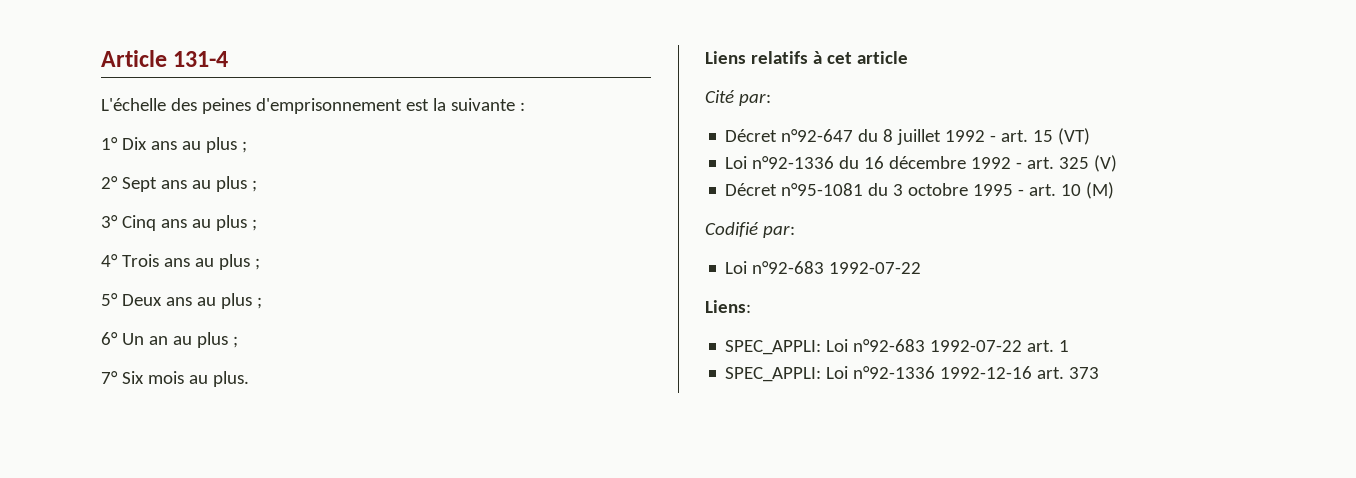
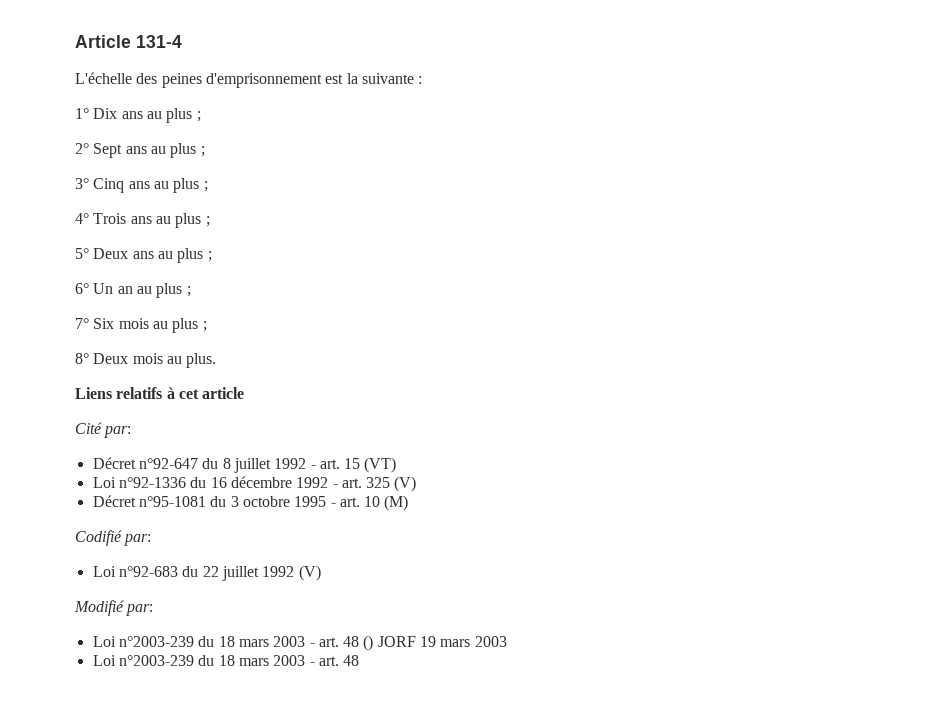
- 7° Six mois au plus.
+ 7° Six mois au plus ;
+ 8° Deux mois au plus.
  Codifié par:
- Loi n°92-683 1992-07-22
- Liens:
- SPEC_APPLI: Loi n°92-683 1992-07-22 art. 1
- SPEC_APPLI: Loi n°92-1336 1992-12-16 art. 373
+ Loi n°92-683 du 22 juillet 1992 (V)
+ Modifié par:
+ Loi n°2003-239 du 18 mars 2003 - art. 48 () JORF 19 mars 2003
+ Loi n°2003-239 du 18 mars 2003 - art. 48

